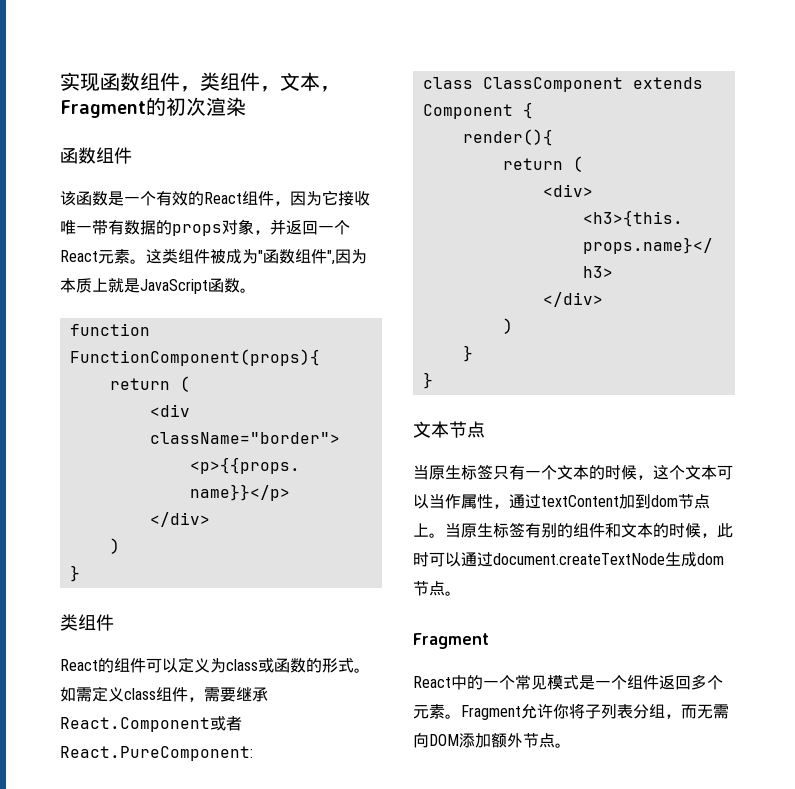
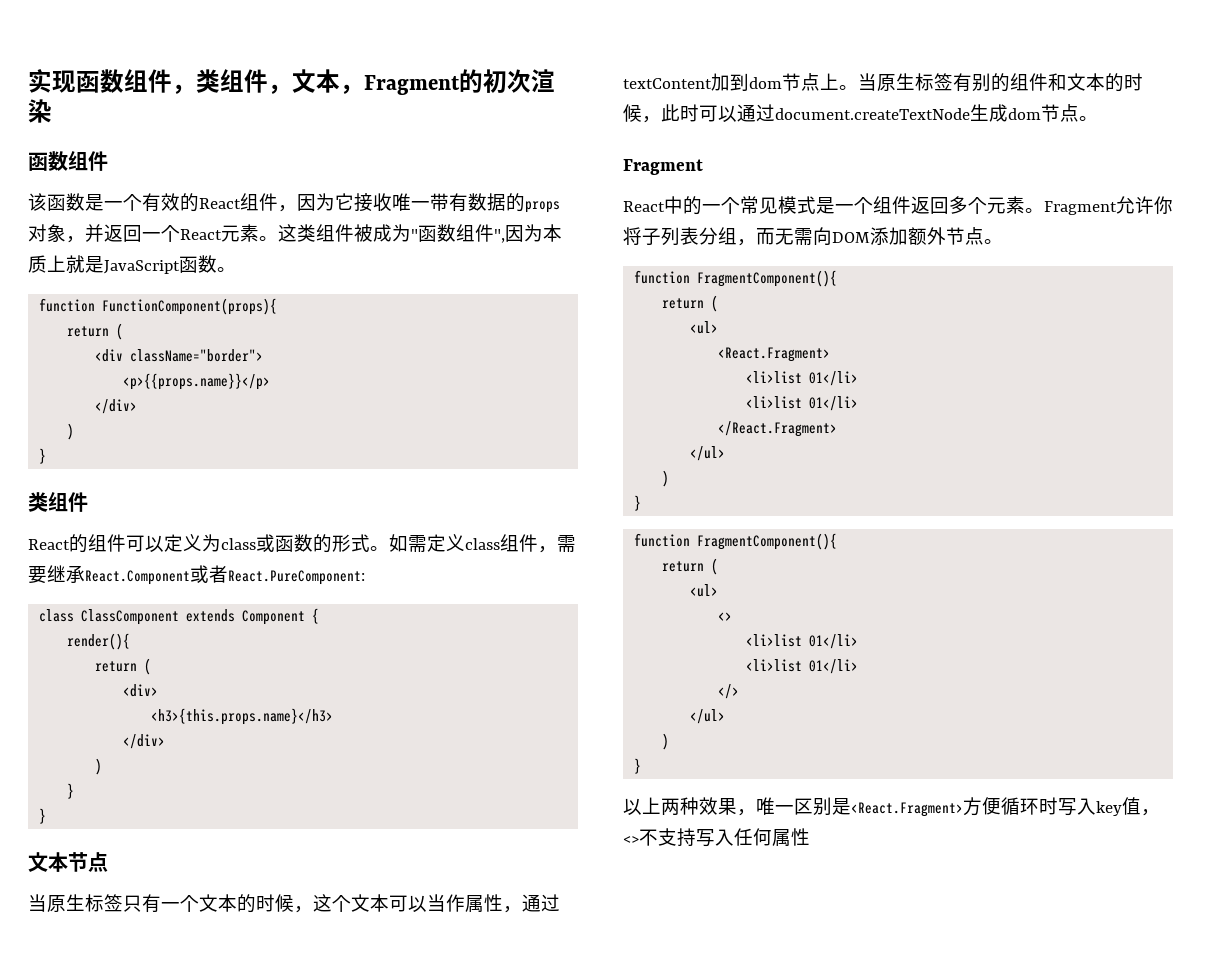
  Fragment允许你将子列表分组，而无需向DOM添加额外节点。
+ function FragmentComponent(){
+ return (
+ <ul>
+ <React.Fragment>
+ <li>list 01</li>
+ <li>list 01</li>
+ </React.Fragment>
+ </ul>
+ )
+ }
+ function FragmentComponent(){
+ return (
+ <ul>
+ <>
+ <li>list 01</li>
+ <li>list 01</li>
+ </>
+ </ul>
+ )
+ }
+ 以上两种效果，唯一区别是<React.Fragment>方便循环时写入key值，<>不支持写入任何属性

